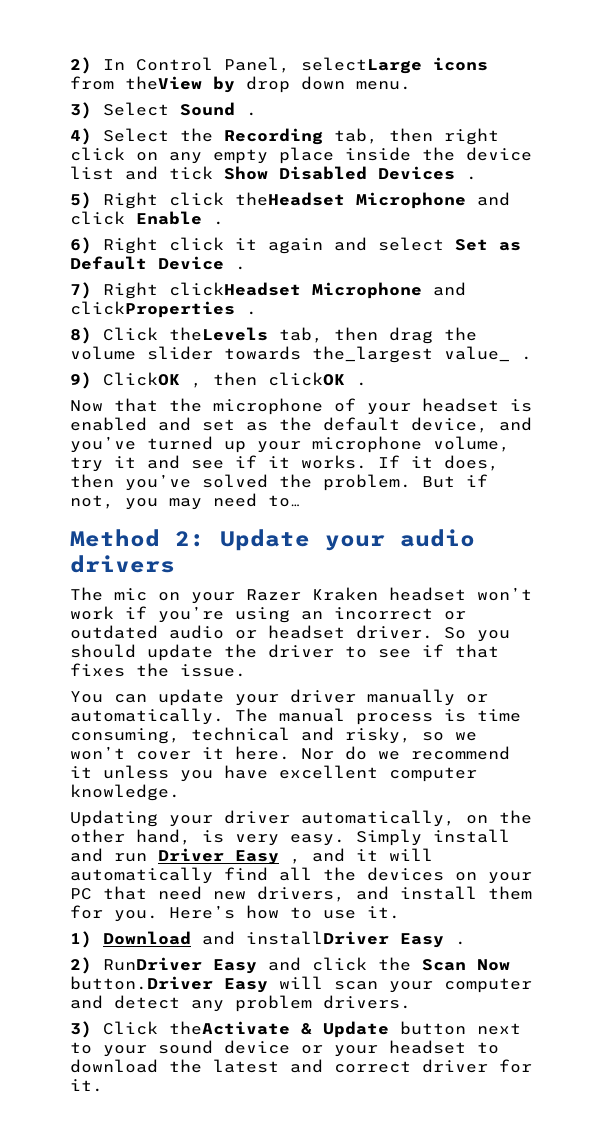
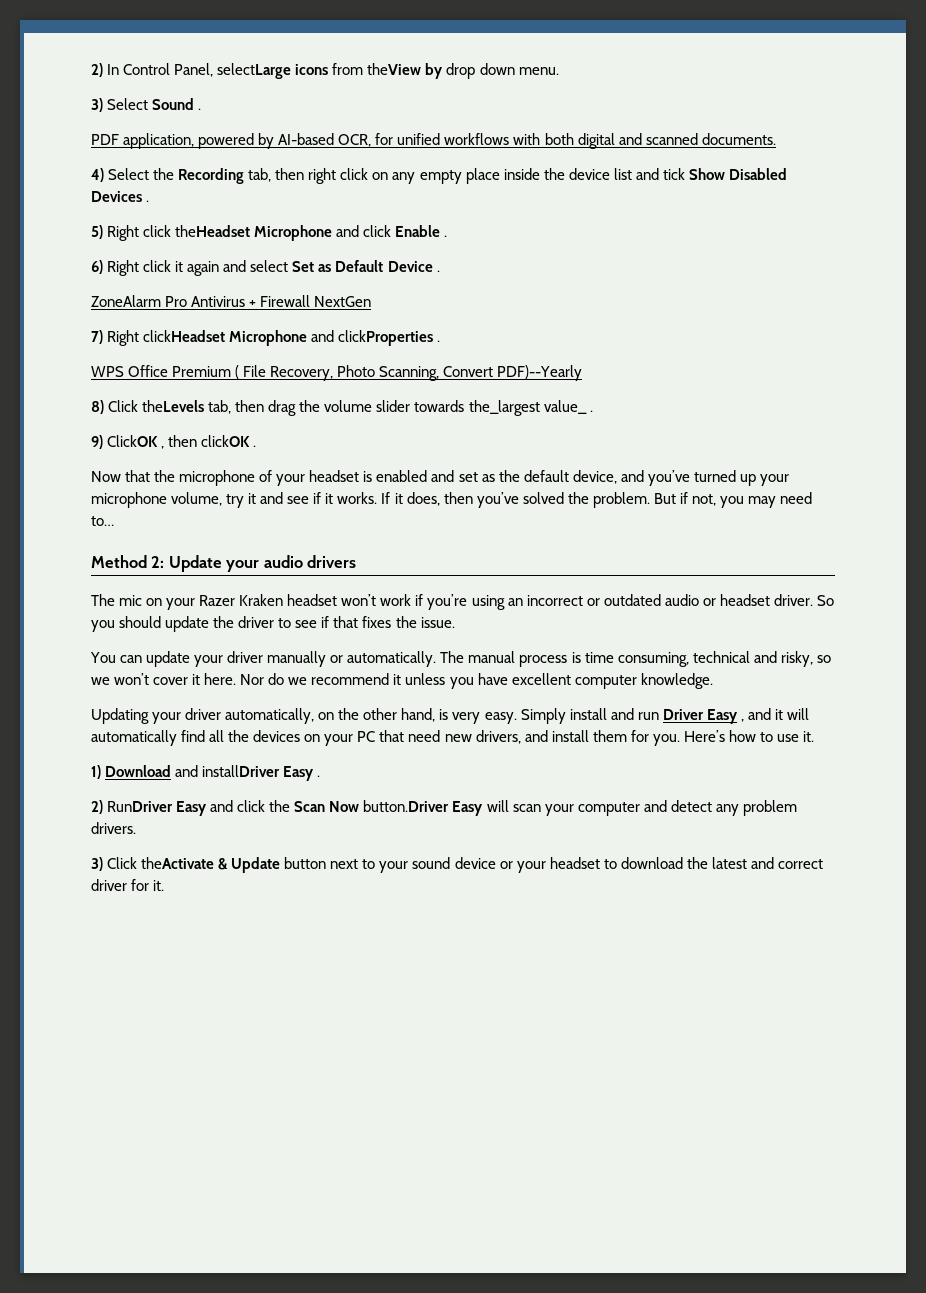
+ PDF application, powered by AI-based OCR, for unified workflows with both digital and scanned documents.
+ ZoneAlarm Pro Antivirus + Firewall NextGen
+ WPS Office Premium ( File Recovery, Photo Scanning, Convert PDF)--Yearly

